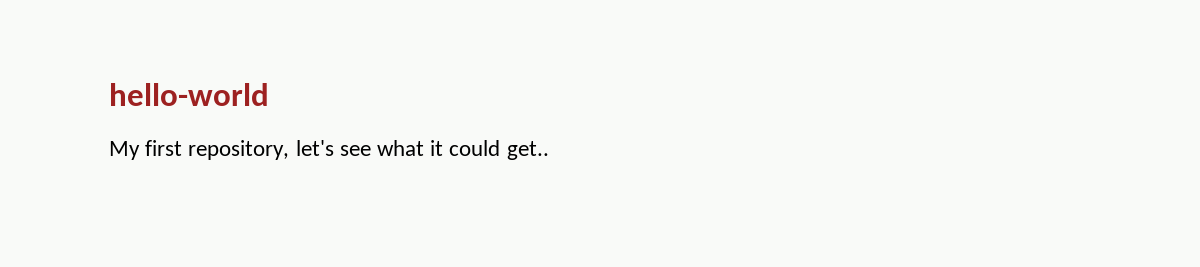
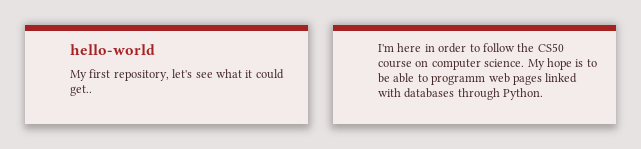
+ I'm here in order to follow the CS50 course on computer science. My hope is to be able to programm web pages linked with databases through Python.

